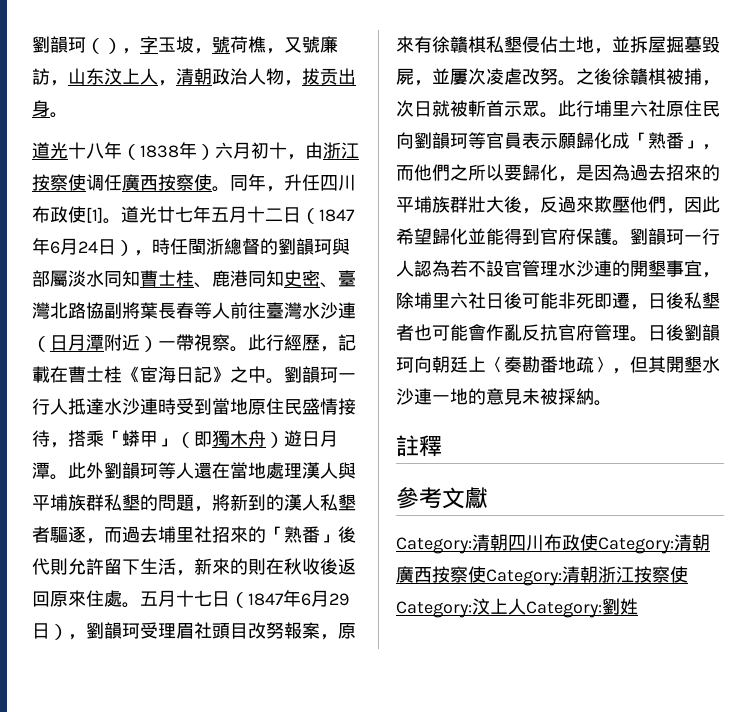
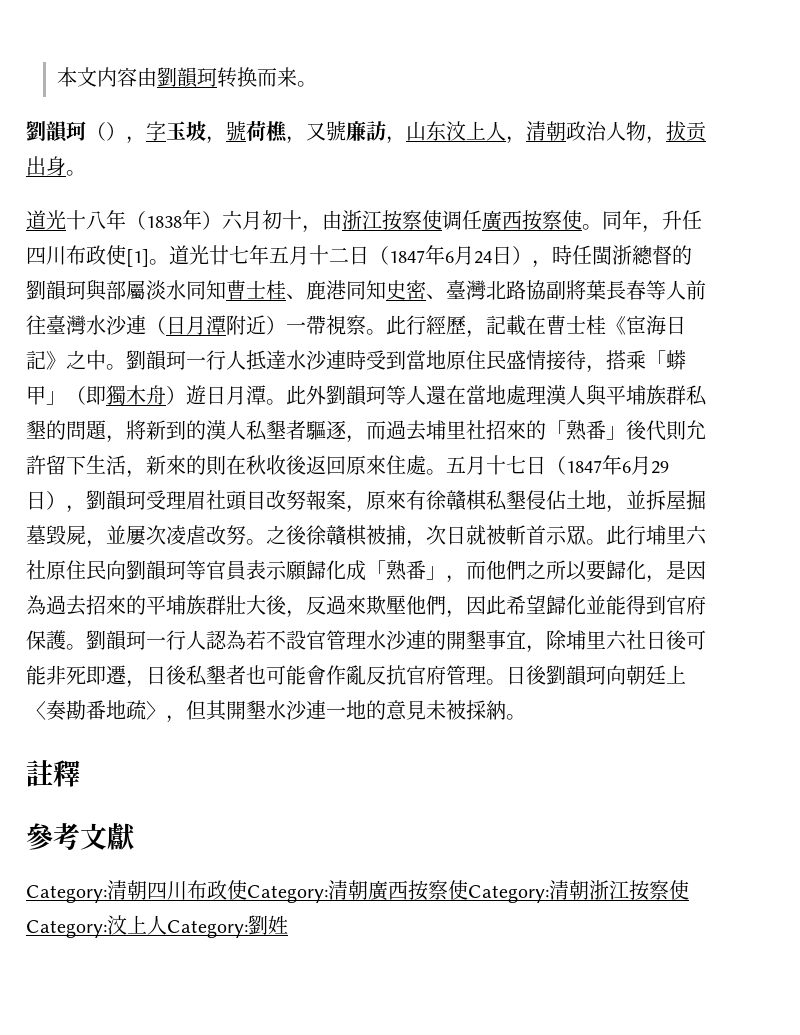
+ 本文内容由劉韻珂转换而来。

